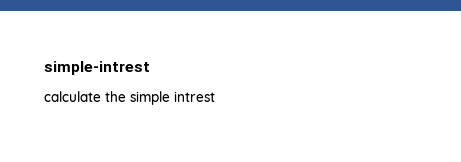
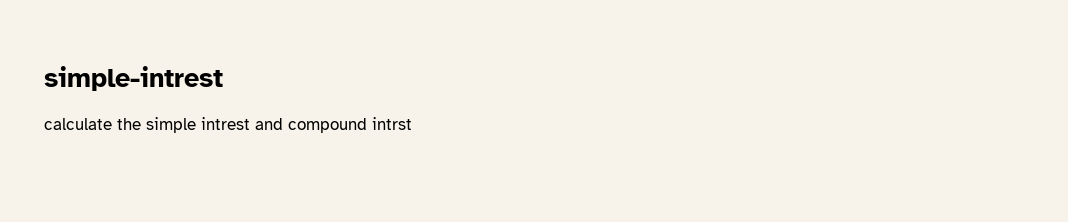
- calculate the simple intrest
+ calculate the simple intrest and compound intrst

